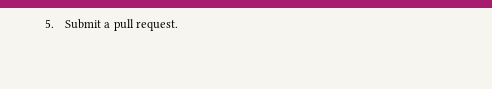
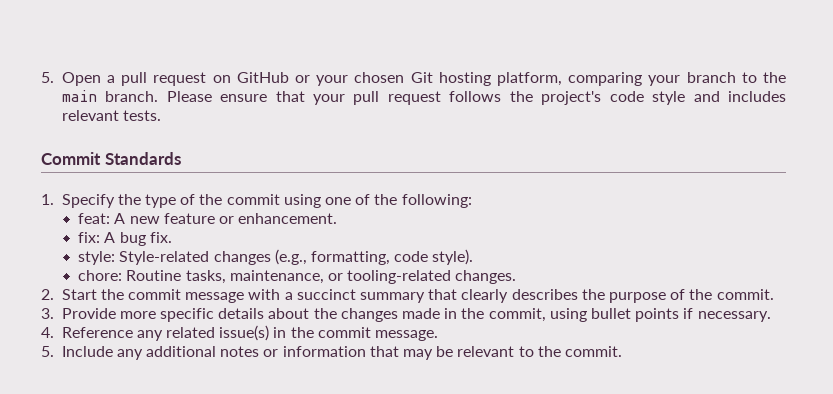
- 5. Submit a pull request.
+ 5. Open a pull request on GitHub or your chosen Git hosting platform, comparing your branch to the main branch. Please ensure that your pull request follows the project's code style and includes relevant tests.
+ Commit Standards
+ 1. Specify the type of the commit using one of the following:
+ feat: A new feature or enhancement.
+ fix: A bug fix.
+ style: Style-related changes (e.g., formatting, code style).
+ chore: Routine tasks, maintenance, or tooling-related changes.
+ 2. Start the commit message with a succinct summary that clearly describes the purpose of the commit.
+ 3. Provide more specific details about the changes made in the commit, using bullet points if necessary.
+ 4. Reference any related issue(s) in the commit message.
+ 5. Include any additional notes or information that may be relevant to the commit.

